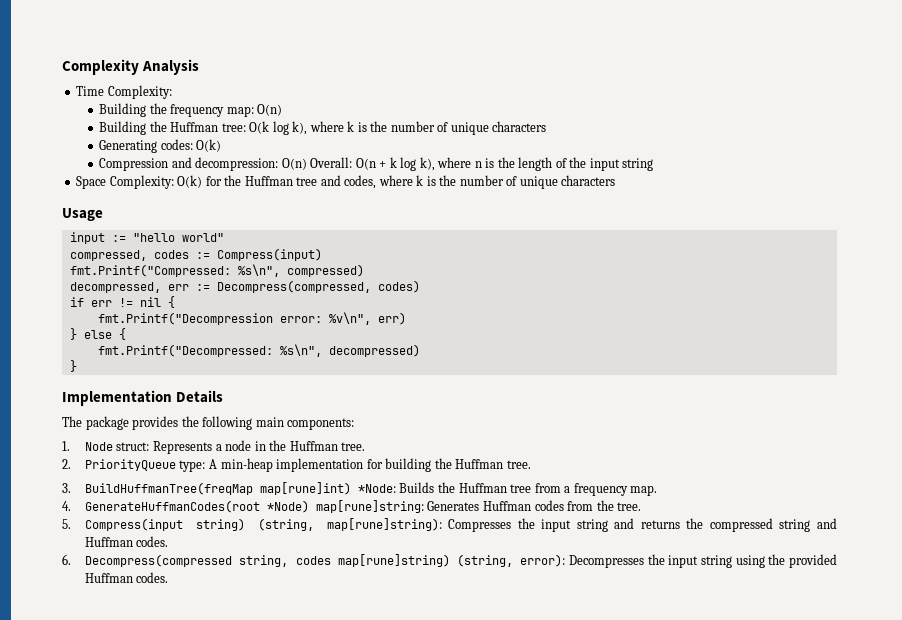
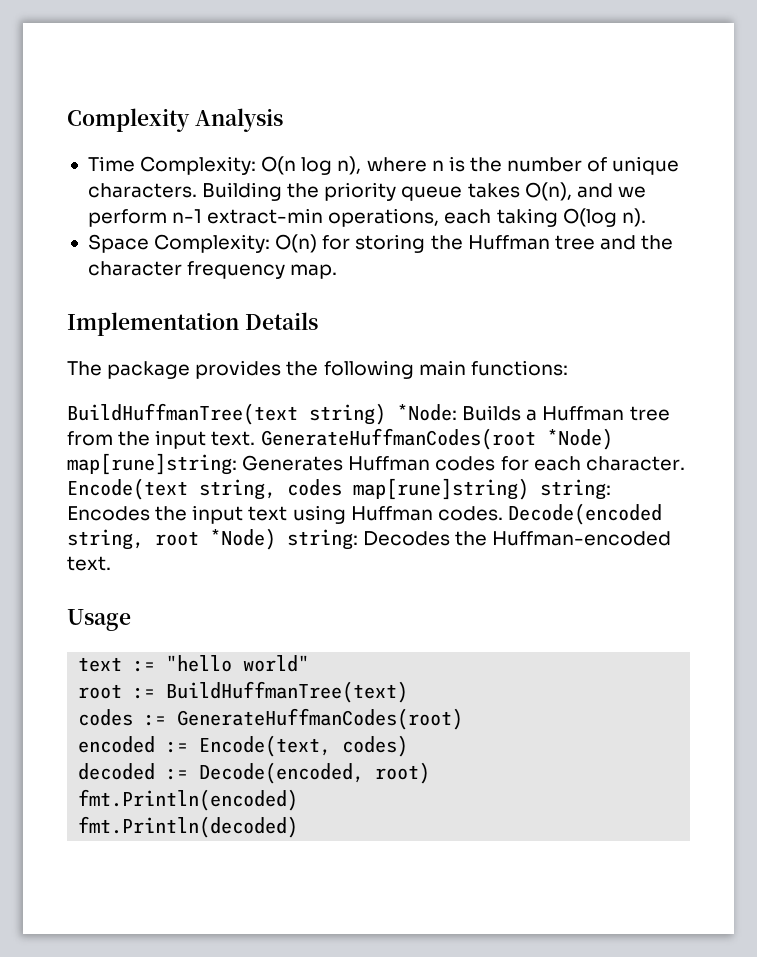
- Time Complexity:
- Building the frequency map: O(n)
- Building the Huffman tree: O(k log k), where k is the number of unique characters
- Generating codes: O(k)
- Compression and decompression: O(n) Overall: O(n + k log k), where n is the length of the input string
+ Time Complexity: O(n log n), where n is the number of unique characters. Building the priority queue takes O(n), and we perform n-1 extract-min operations, each taking O(log n).
- Space Complexity: O(k) for the Huffman tree and codes, where k is the number of unique characters
- Usage
- input := "hello world"
- compressed, codes := Compress(input)
- fmt.Printf("Compressed: %s\n", compressed)
- decompressed, err := Decompress(compressed, codes)
- if err != nil {
- fmt.Printf("Decompression error: %v\n", err)
- } else {
- fmt.Printf("Decompressed: %s\n", decompressed)
- }
+ Space Complexity: O(n) for storing the Huffman tree and the character frequency map.
- The package provides the following main components:
- 1. Node struct: Represents a node in the Huffman tree.
- 2. PriorityQueue type: A min-heap implementation for building the Huffman tree.
- 3. BuildHuffmanTree(freqMap map[rune]int) *Node: Builds the Huffman tree from a frequency map.
- 4. GenerateHuffmanCodes(root *Node) map[rune]string: Generates Huffman codes from the tree.
- 5. Compress(input string) (string, map[rune]string): Compresses the input string and returns the compressed string and Huffman codes.
- 6. Decompress(compressed string, codes map[rune]string) (string, error): Decompresses the input string using the provided Huffman codes.
+ The package provides the following main functions:
+ BuildHuffmanTree(text string) *Node: Builds a Huffman tree from the input text. GenerateHuffmanCodes(root *Node) map[rune]string: Generates Huffman codes for each character. Encode(text string, codes map[rune]string) string: Encodes the input text using Huffman codes. Decode(encoded string, root *Node) string: Decodes the Huffman-encoded text.
+ Usage
+ text := "hello world"
+ root := BuildHuffmanTree(text)
+ codes := GenerateHuffmanCodes(root)
+ encoded := Encode(text, codes)
+ decoded := Decode(encoded, root)
+ fmt.Println(encoded)
+ fmt.Println(decoded)

